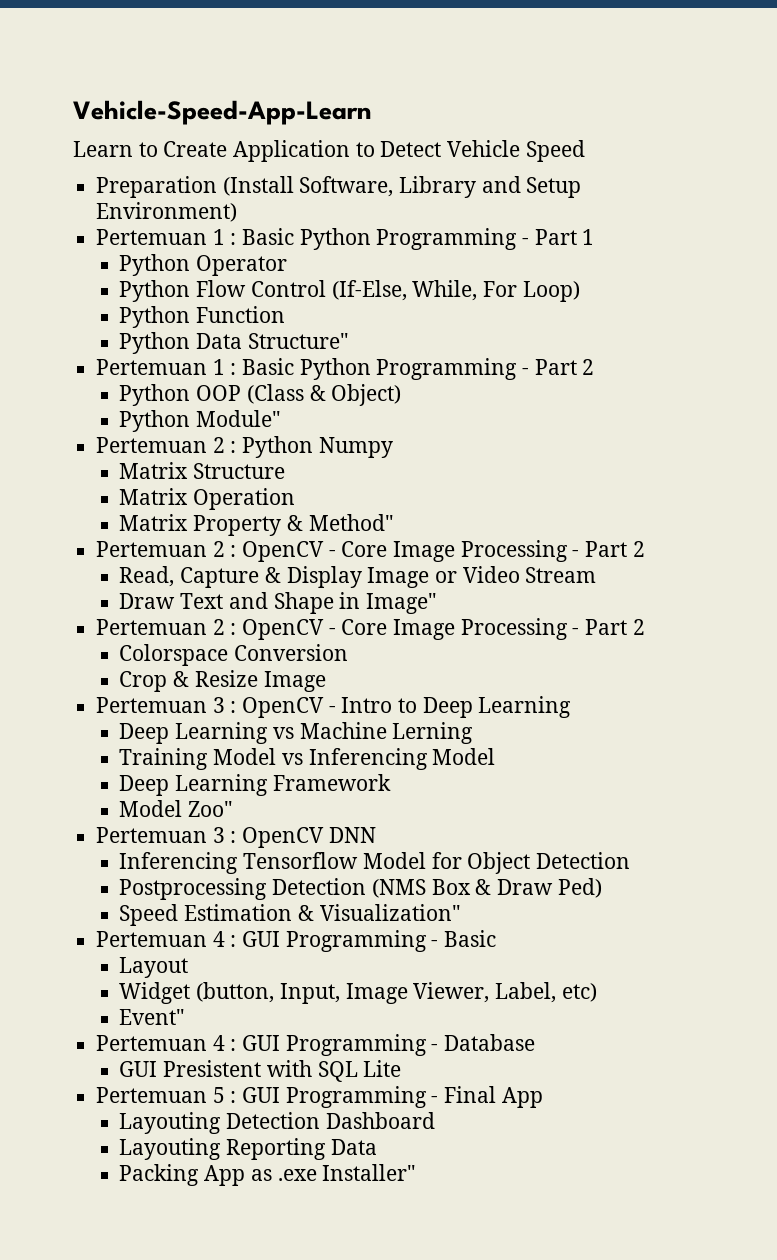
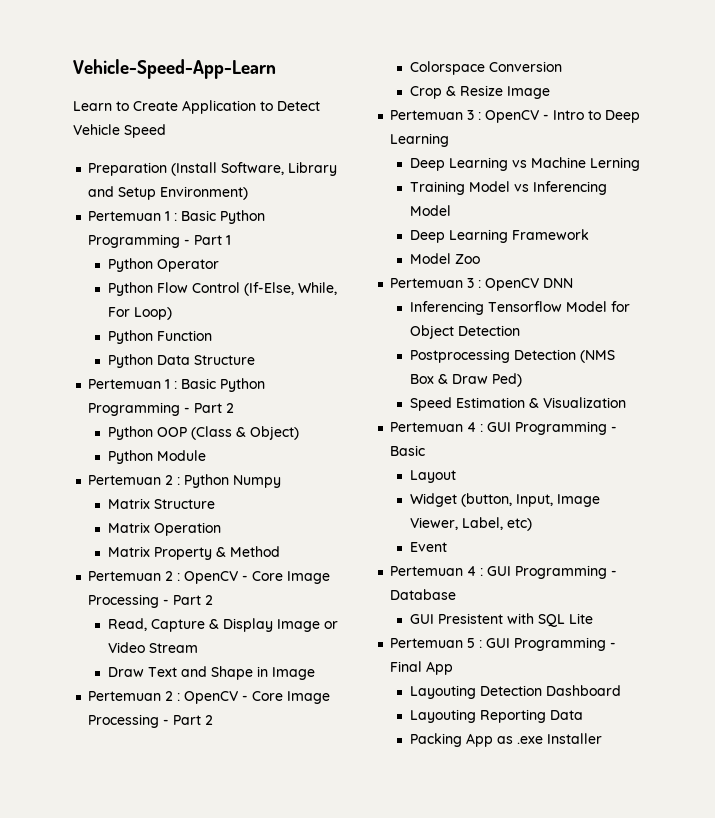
- Python Data Structure"
+ Python Data Structure
- Python Module"
+ Python Module
- Matrix Property & Method"
+ Matrix Property & Method
- Draw Text and Shape in Image"
+ Draw Text and Shape in Image
- Model Zoo"
+ Model Zoo
- Speed Estimation & Visualization"
+ Speed Estimation & Visualization
- Event"
+ Event
- Packing App as .exe Installer"
+ Packing App as .exe Installer

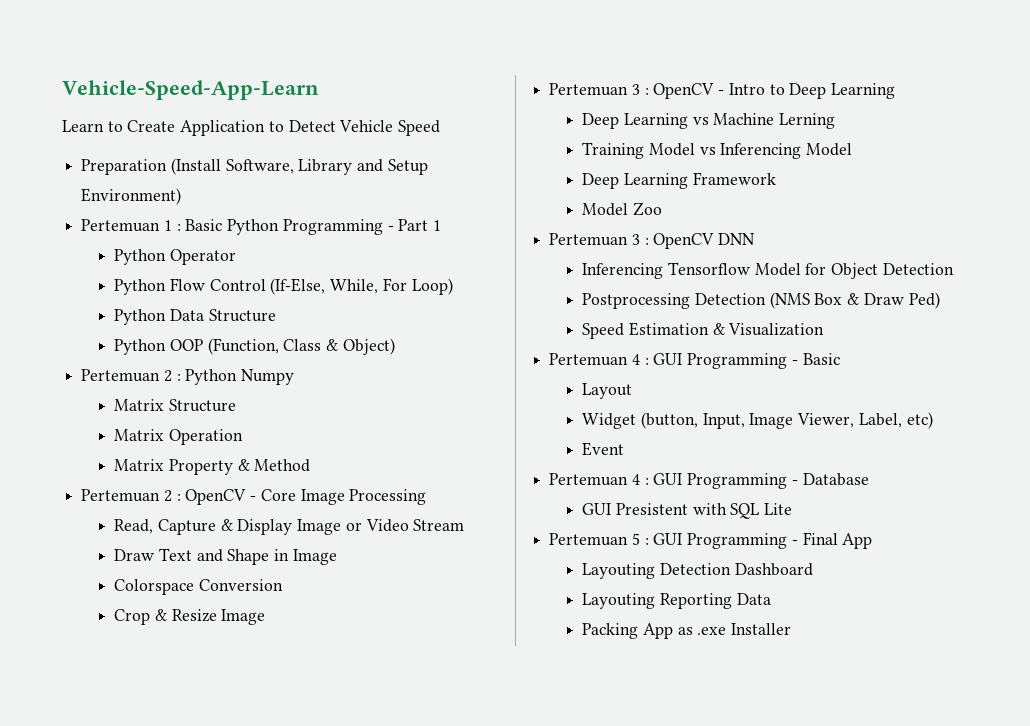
- Python Function
- Pertemuan 1 : Basic Python Programming - Part 2
- Python OOP (Class & Object)
+ Python OOP (Function, Class & Object)
- Python Module
  Matrix Property & Method
- Pertemuan 2 : OpenCV - Core Image Processing - Part 2
+ Pertemuan 2 : OpenCV - Core Image Processing
  Draw Text and Shape in Image
- Pertemuan 2 : OpenCV - Core Image Processing - Part 2

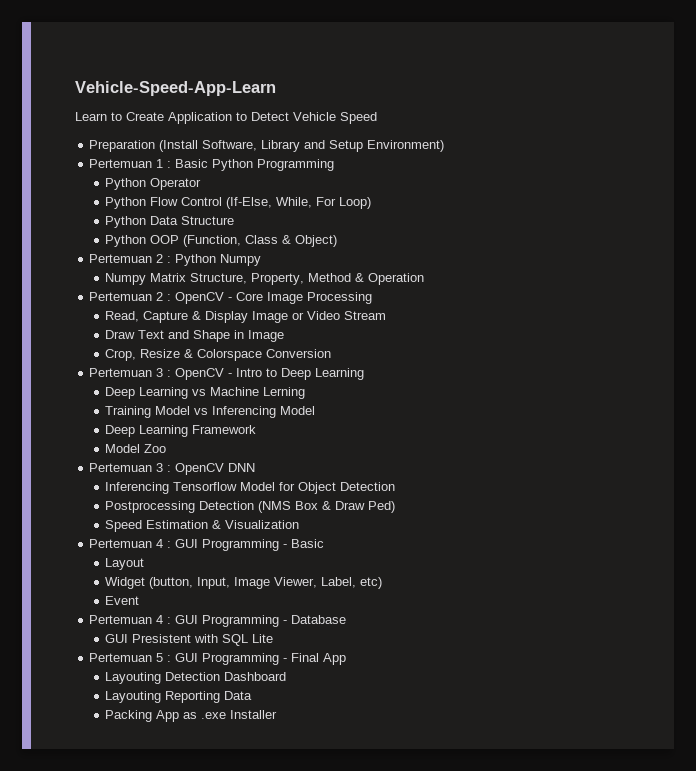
- Pertemuan 1 : Basic Python Programming - Part 1
+ Pertemuan 1 : Basic Python Programming
- Matrix Structure
- Matrix Operation
- Matrix Property & Method
+ Numpy Matrix Structure, Property, Method & Operation
- Colorspace Conversion
+ Crop, Resize & Colorspace Conversion
- Crop & Resize Image

